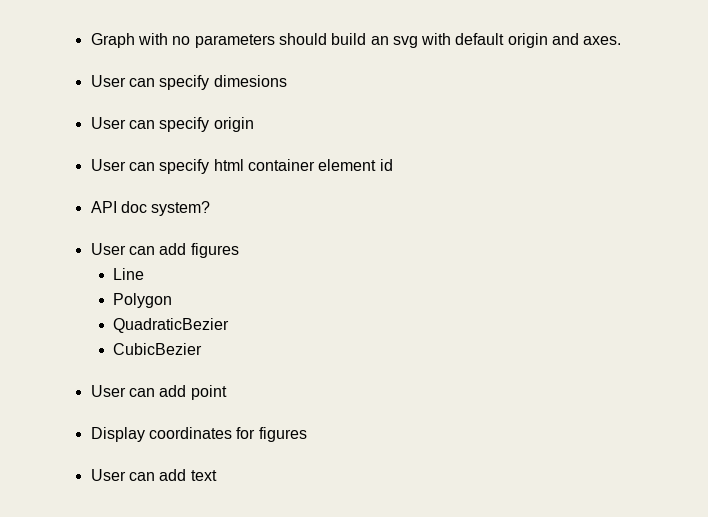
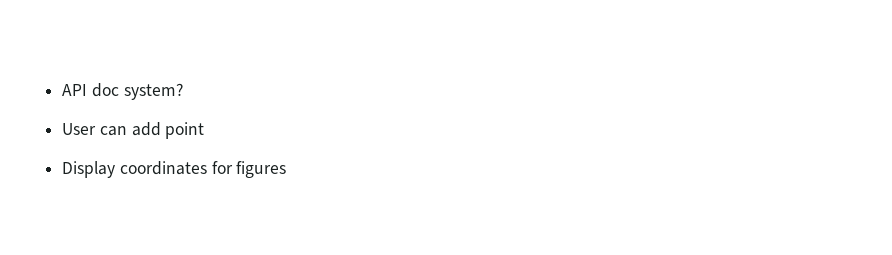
- Graph with no parameters should build an svg with default origin and axes.
- User can specify dimesions
- User can specify origin
- User can specify html container element id
  API doc system?
- User can add figures
- Line
- Polygon
- QuadraticBezier
- CubicBezier
- User can add text

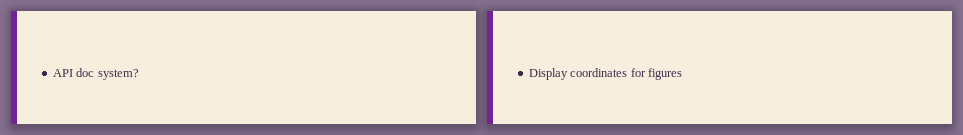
- User can add point

